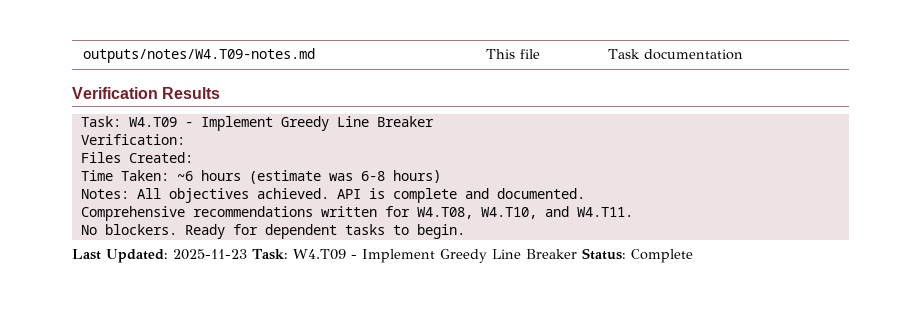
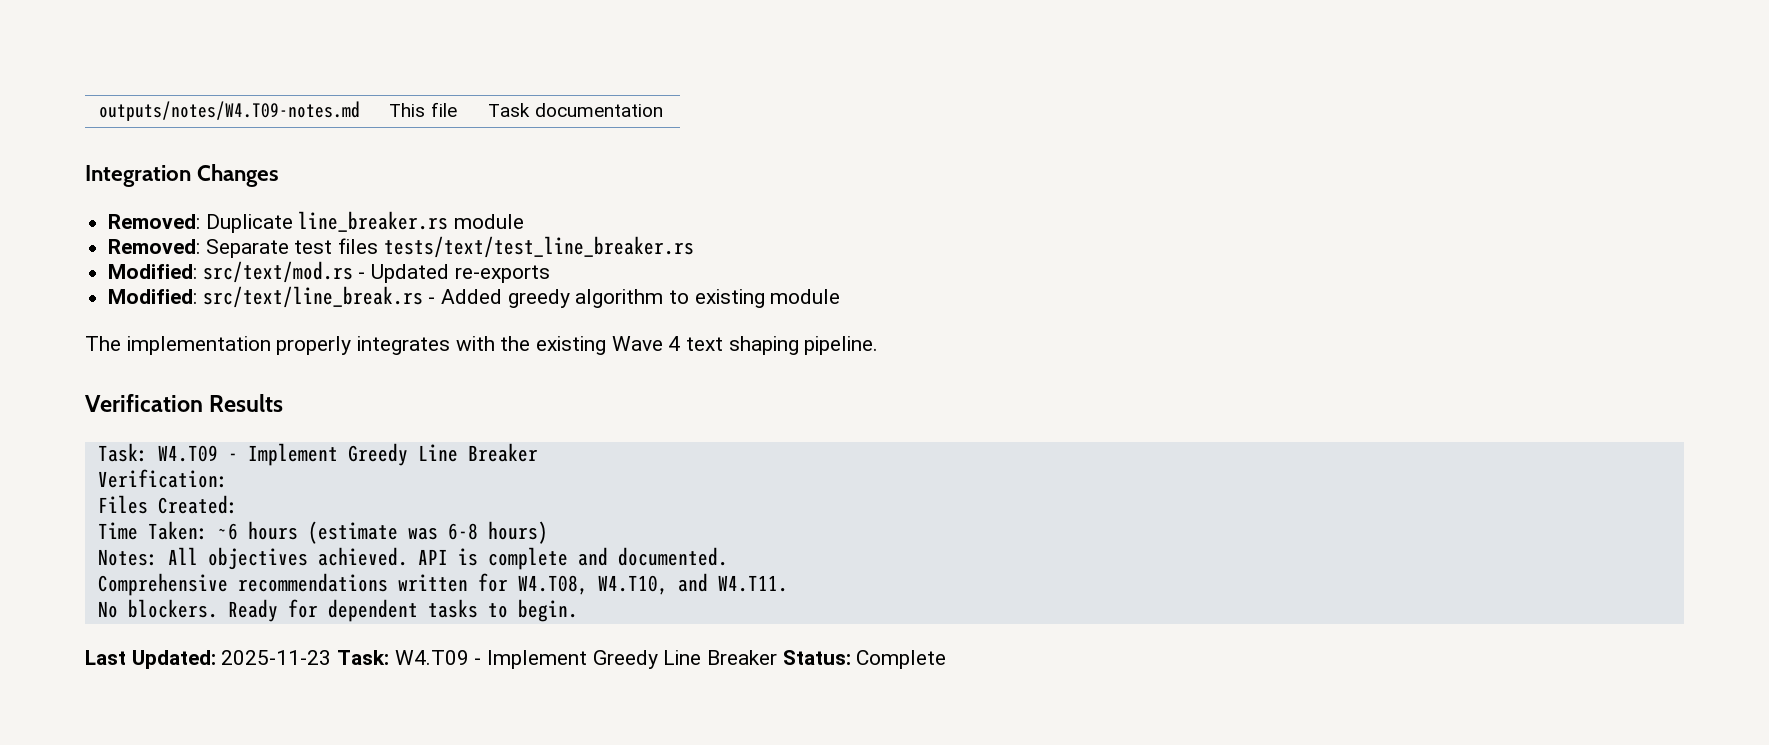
+ Integration Changes
+ Removed: Duplicate line_breaker.rs module
+ Removed: Separate test files tests/text/test_line_breaker.rs
+ Modified: src/text/mod.rs - Updated re-exports
+ Modified: src/text/line_break.rs - Added greedy algorithm to existing module
+ The implementation properly integrates with the existing Wave 4 text shaping pipeline.

